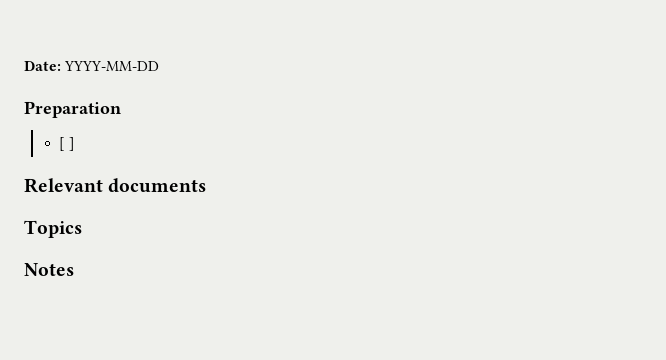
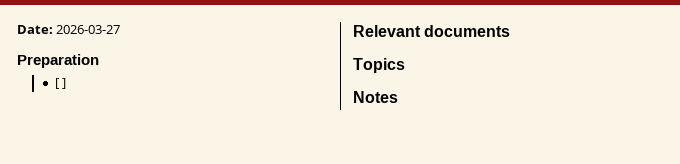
- Date: YYYY-MM-DD
+ Date: 2026-03-27

